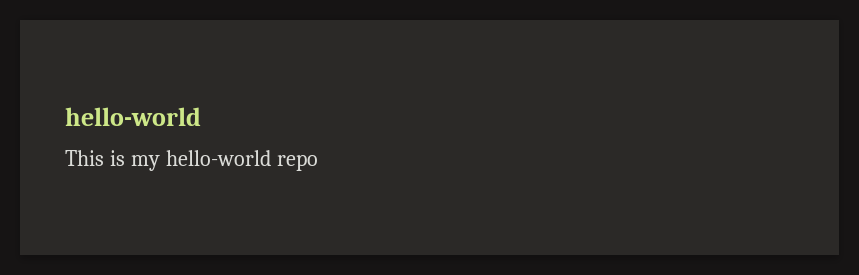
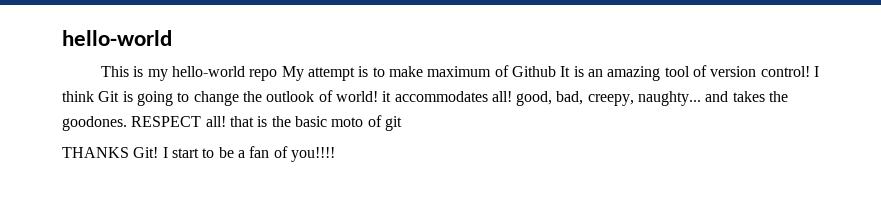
- This is my hello-world repo
+ This is my hello-world repo My attempt is to make maximum of Github It is an amazing tool of version control! I think Git is going to change the outlook of world! it accommodates all! good, bad, creepy, naughty... and takes the goodones. RESPECT all! that is the basic moto of git
+ THANKS Git! I start to be a fan of you!!!!

